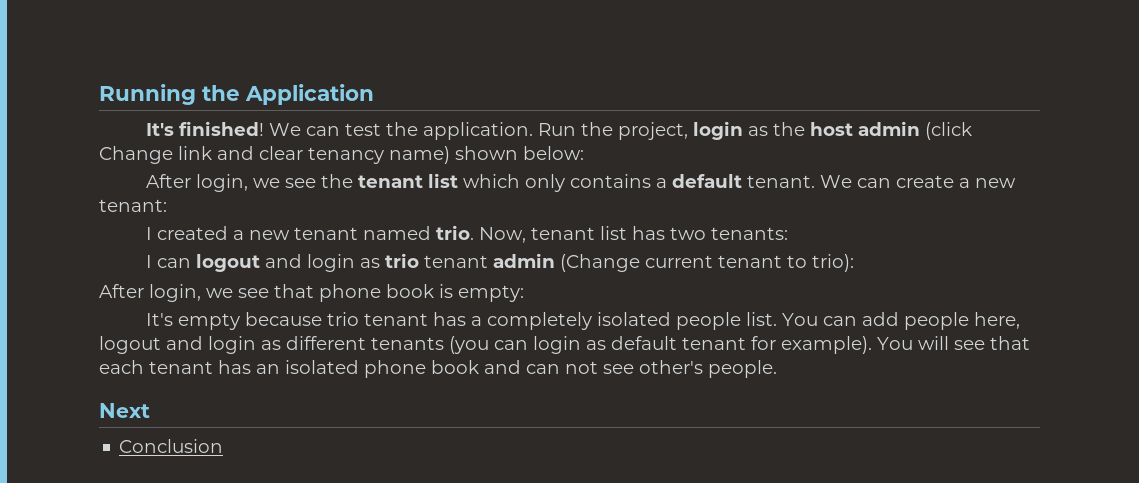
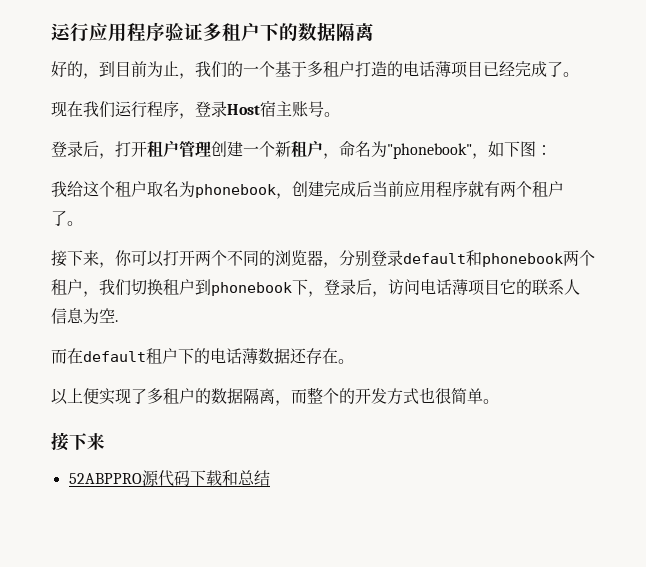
- Running the Application
- It's finished! We can test the application. Run the project, login as the host admin (click Change link and clear tenancy name) shown below:
- After login, we see the tenant list which only contains a default tenant. We can create a new tenant:
- I created a new tenant named trio. Now, tenant list has two tenants:
- I can logout and login as trio tenant admin (Change current tenant to trio):
- After login, we see that phone book is empty:
- It's empty because trio tenant has a completely isolated people list. You can add people here, logout and login as different tenants (you can login as default tenant for example). You will see that each tenant has an isolated phone book and can not see other's people.
- Next
- Conclusion
+ 运行应用程序验证多租户下的数据隔离
+ 好的，到目前为止，我们的一个基于多租户打造的电话薄项目已经完成了。
+ 现在我们运行程序，登录Host宿主账号。
+ 登录后，打开租户管理创建一个新租户，命名为"phonebook"，如下图：
+ 我给这个租户取名为phonebook，创建完成后当前应用程序就有两个租户了。
+ 接下来，你可以打开两个不同的浏览器，分别登录default和phonebook两个租户，我们切换租户到phonebook下，登录后，访问电话薄项目它的联系人信息为空.
+ 而在default租户下的电话薄数据还存在。
+ 以上便实现了多租户的数据隔离，而整个的开发方式也很简单。
+ 接下来
+ 52ABPPRO源代码下载和总结

